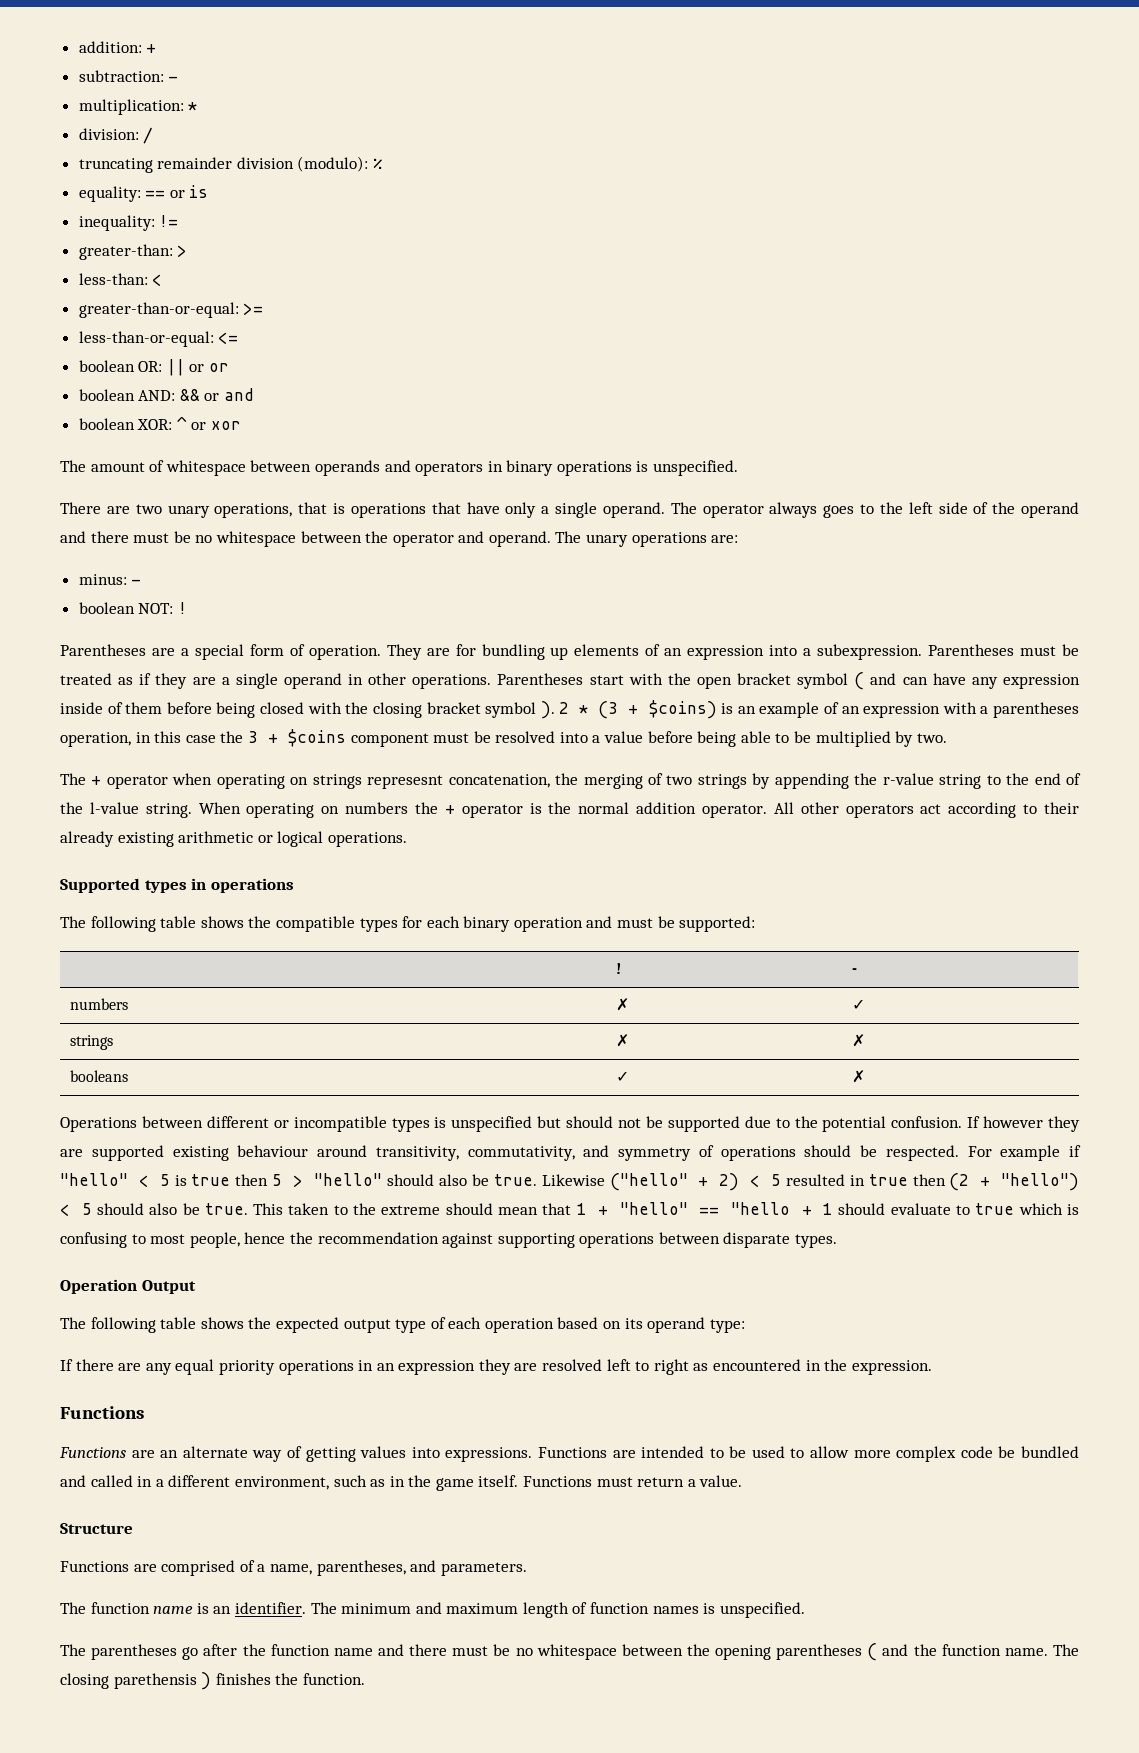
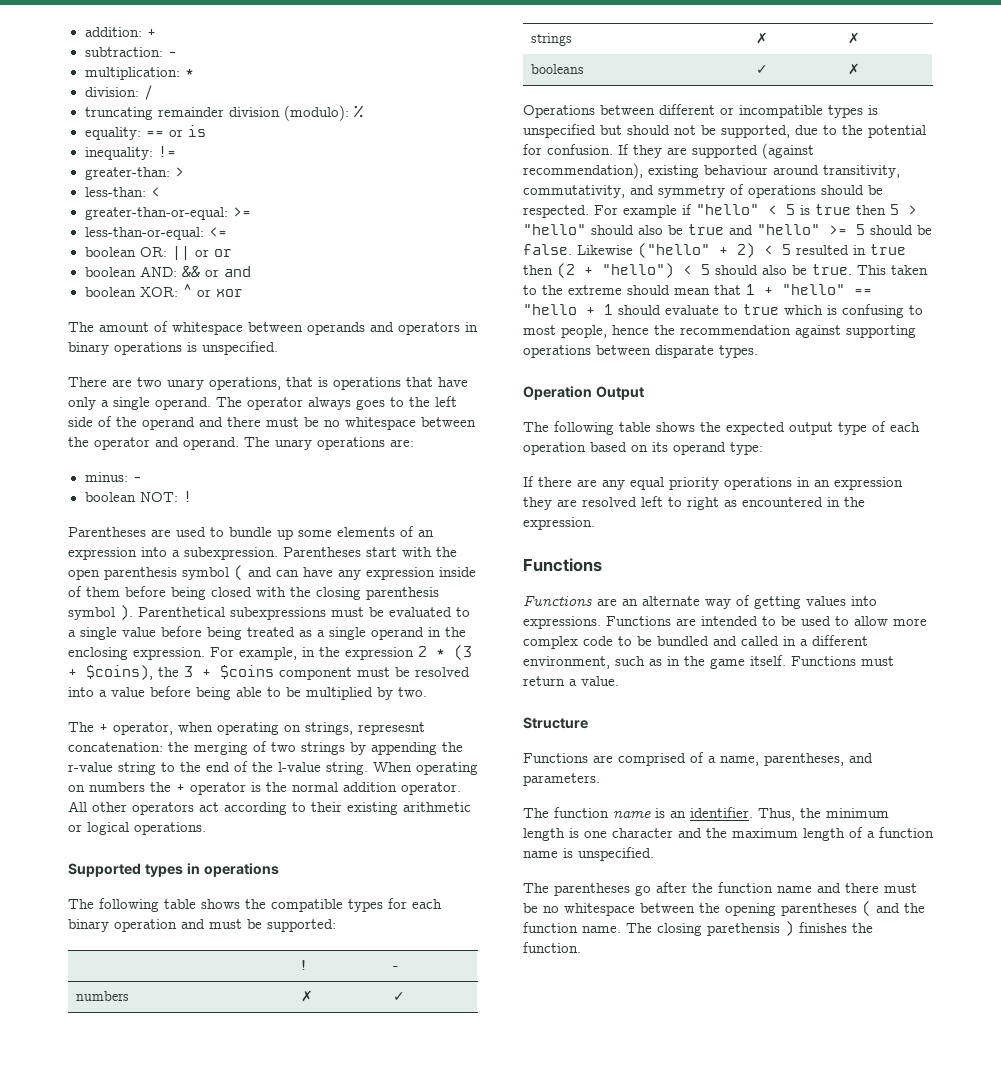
- Parentheses are a special form of operation. They are for bundling up elements of an expression into a subexpression.
+ Parentheses are used to bundle up some elements of an expression into a subexpression.
- Parentheses must be treated as if they are a single operand in other operations. Parentheses start with the open bracket symbol ( and can have any expression inside of them before being closed with the closing bracket symbol ).
+ Parentheses start with the open parenthesis symbol ( and can have any expression inside of them before being closed with the closing parenthesis symbol ).
- 2 * (3 + $coins) is an example of an expression with a parentheses operation, in this case the 3 + $coins component must be resolved into a value before being able to be multiplied by two.
+ Parenthetical subexpressions must be evaluated to a single value before being treated as a single operand in the enclosing expression. For example, in the expression 2 * (3 + $coins), the 3 + $coins component must be resolved into a value before being able to be multiplied by two.
- The + operator when operating on strings represesnt concatenation, the merging of two strings by appending the r-value string to the end of the l-value string.
+ The + operator, when operating on strings, represesnt concatenation: the merging of two strings by appending the r-value string to the end of the l-value string.
- All other operators act according to their already existing arithmetic or logical operations.
+ All other operators act according to their existing arithmetic or logical operations.
- Operations between different or incompatible types is unspecified but should not be supported due to the potential confusion.
+ Operations between different or incompatible types is unspecified but should not be supported, due to the potential for confusion.
- If however they are supported existing behaviour around transitivity, commutativity, and symmetry of operations should be respected.
+ If they are supported (against recommendation), existing behaviour around transitivity, commutativity, and symmetry of operations should be respected.
- For example if "hello" < 5 is true then 5 > "hello" should also be true.
+ For example if "hello" < 5 is true then 5 > "hello" should also be true and "hello" >= 5 should be false.
- Functions are intended to be used to allow more complex code be bundled and called in a different environment, such as in the game itself.
+ Functions are intended to be used to allow more complex code to be bundled and called in a different environment, such as in the game itself.
- The minimum and maximum length of function names is unspecified.
+ Thus, the minimum length is one character and the maximum length of a function name is unspecified.

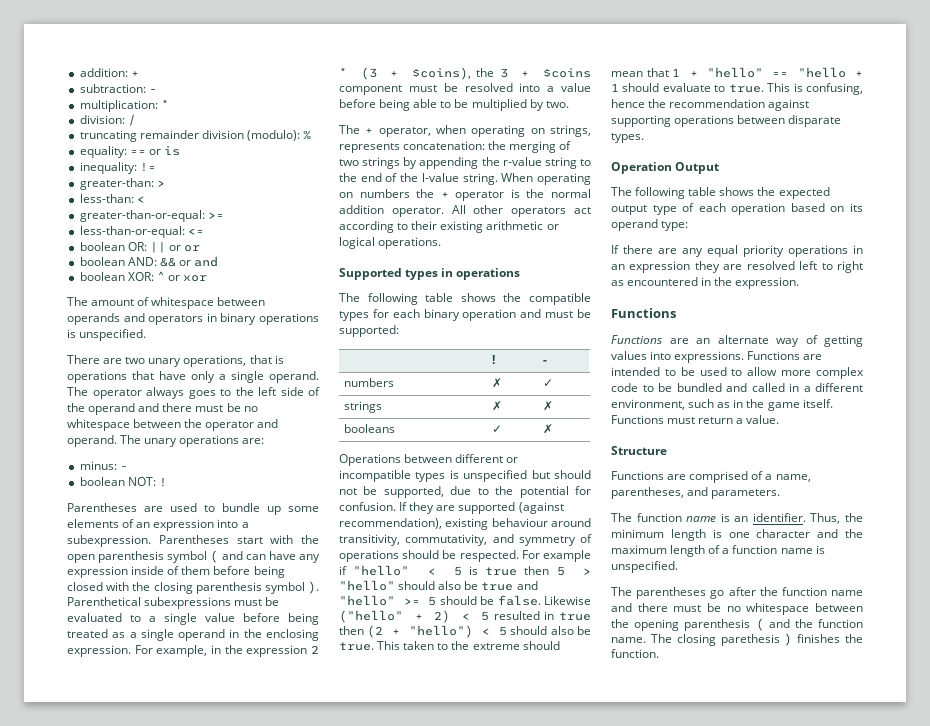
- The + operator, when operating on strings, represesnt concatenation: the merging of two strings by appending the r-value string to the end of the l-value string.
+ The + operator, when operating on strings, represents concatenation: the merging of two strings by appending the r-value string to the end of the l-value string.
- This taken to the extreme should mean that 1 + "hello" == "hello + 1 should evaluate to true which is confusing to most people, hence the recommendation against supporting operations between disparate types.
+ This taken to the extreme should mean that 1 + "hello" == "hello + 1 should evaluate to true. This is confusing, hence the recommendation against supporting operations between disparate types.
- The parentheses go after the function name and there must be no whitespace between the opening parentheses ( and the function name.
+ The parentheses go after the function name and there must be no whitespace between the opening parenthesis ( and the function name.
- The closing parethensis ) finishes the function.
+ The closing parethesis ) finishes the function.

